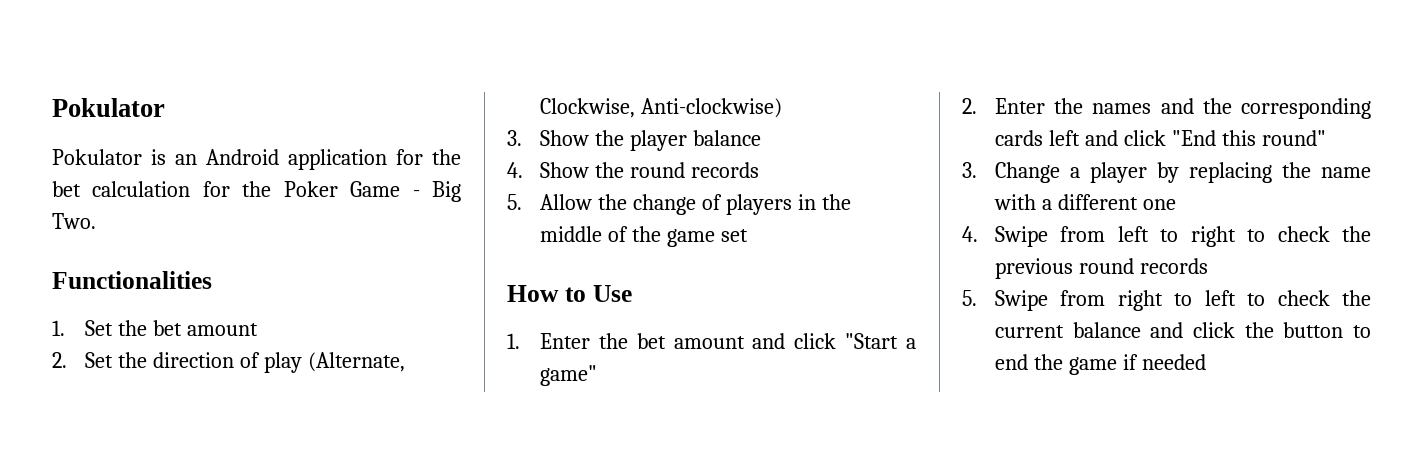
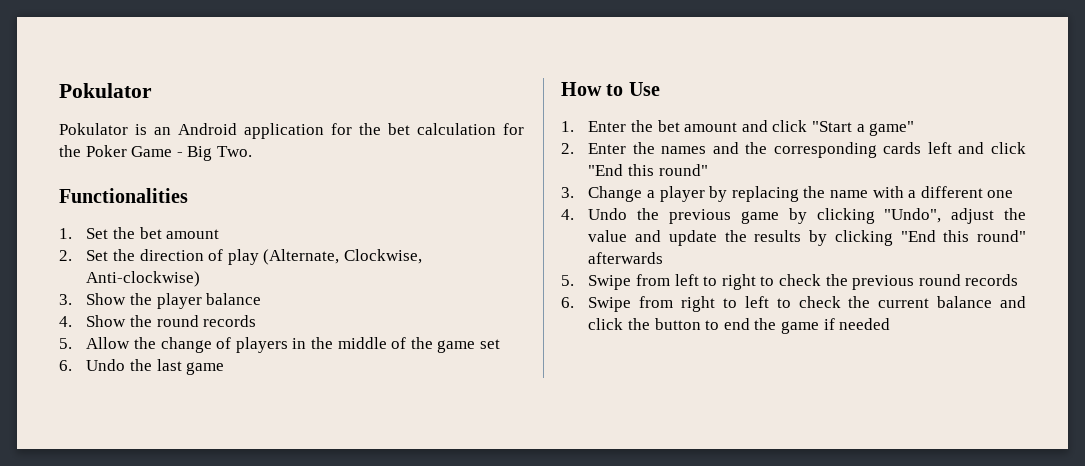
+ 6. Undo the last game
- 4. Swipe from left to right to check the previous round records
+ 4. Undo the previous game by clicking "Undo", adjust the value and update the results by clicking "End this round" afterwards
+ 5. Swipe from left to right to check the previous round records
- 5. Swipe from right to left to check the current balance and click the button to end the game if needed
+ 6. Swipe from right to left to check the current balance and click the button to end the game if needed

